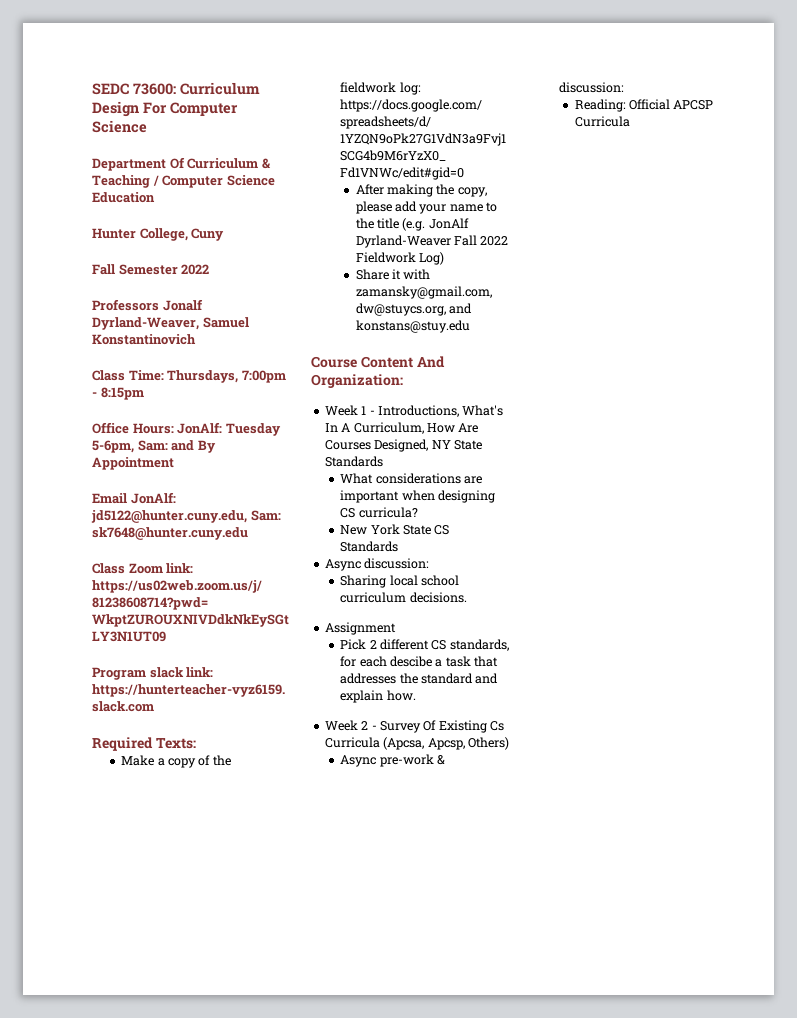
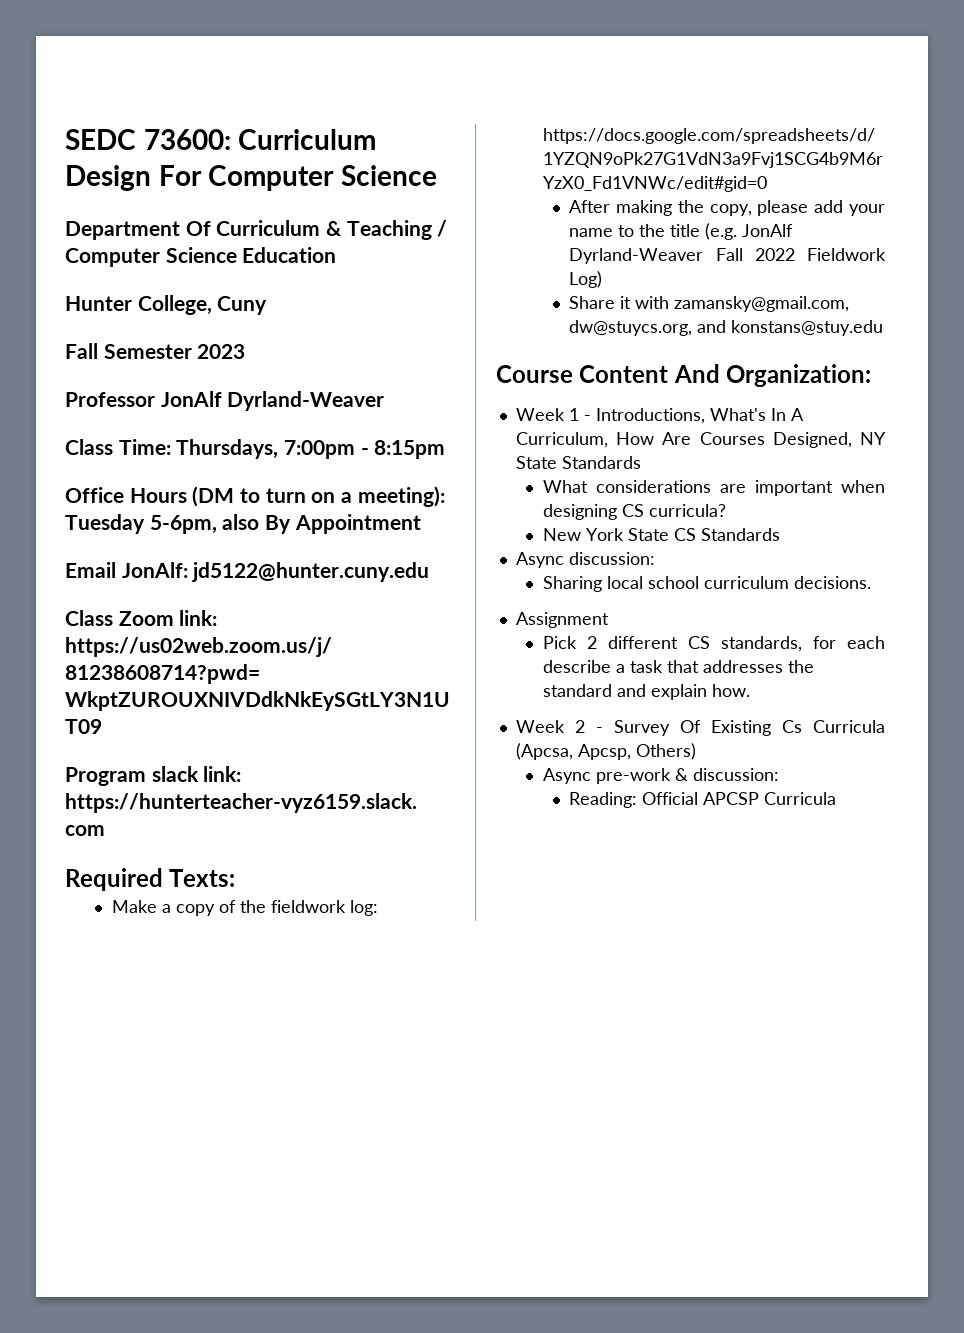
- Fall Semester 2022
- Professors Jonalf Dyrland-Weaver, Samuel Konstantinovich
+ Fall Semester 2023
+ Professor JonAlf Dyrland-Weaver
- Office Hours: JonAlf: Tuesday 5-6pm, Sam: and By Appointment
+ Office Hours (DM to turn on a meeting): Tuesday 5-6pm, also By Appointment
- Email JonAlf: jd5122@hunter.cuny.edu, Sam: sk7648@hunter.cuny.edu
+ Email JonAlf: jd5122@hunter.cuny.edu
- Pick 2 different CS standards, for each descibe a task that addresses the standard and explain how.
+ Pick 2 different CS standards, for each describe a task that addresses the standard and explain how.

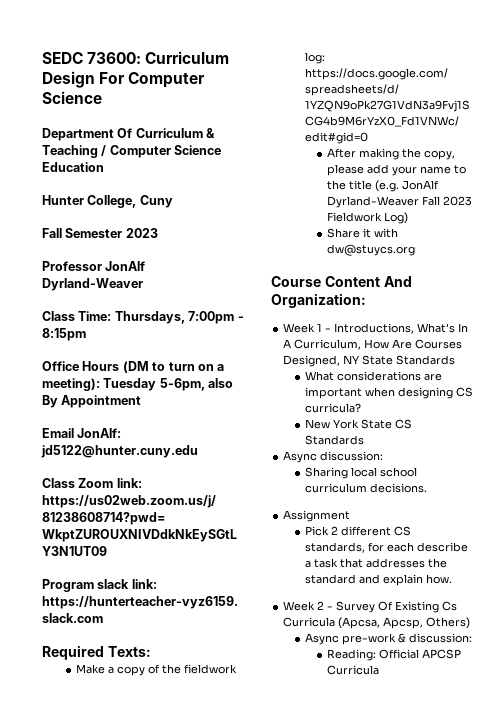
- After making the copy, please add your name to the title (e.g. JonAlf Dyrland-Weaver Fall 2022 Fieldwork Log)
+ After making the copy, please add your name to the title (e.g. JonAlf Dyrland-Weaver Fall 2023 Fieldwork Log)
- Share it with zamansky@gmail.com, dw@stuycs.org, and konstans@stuy.edu
+ Share it with dw@stuycs.org

